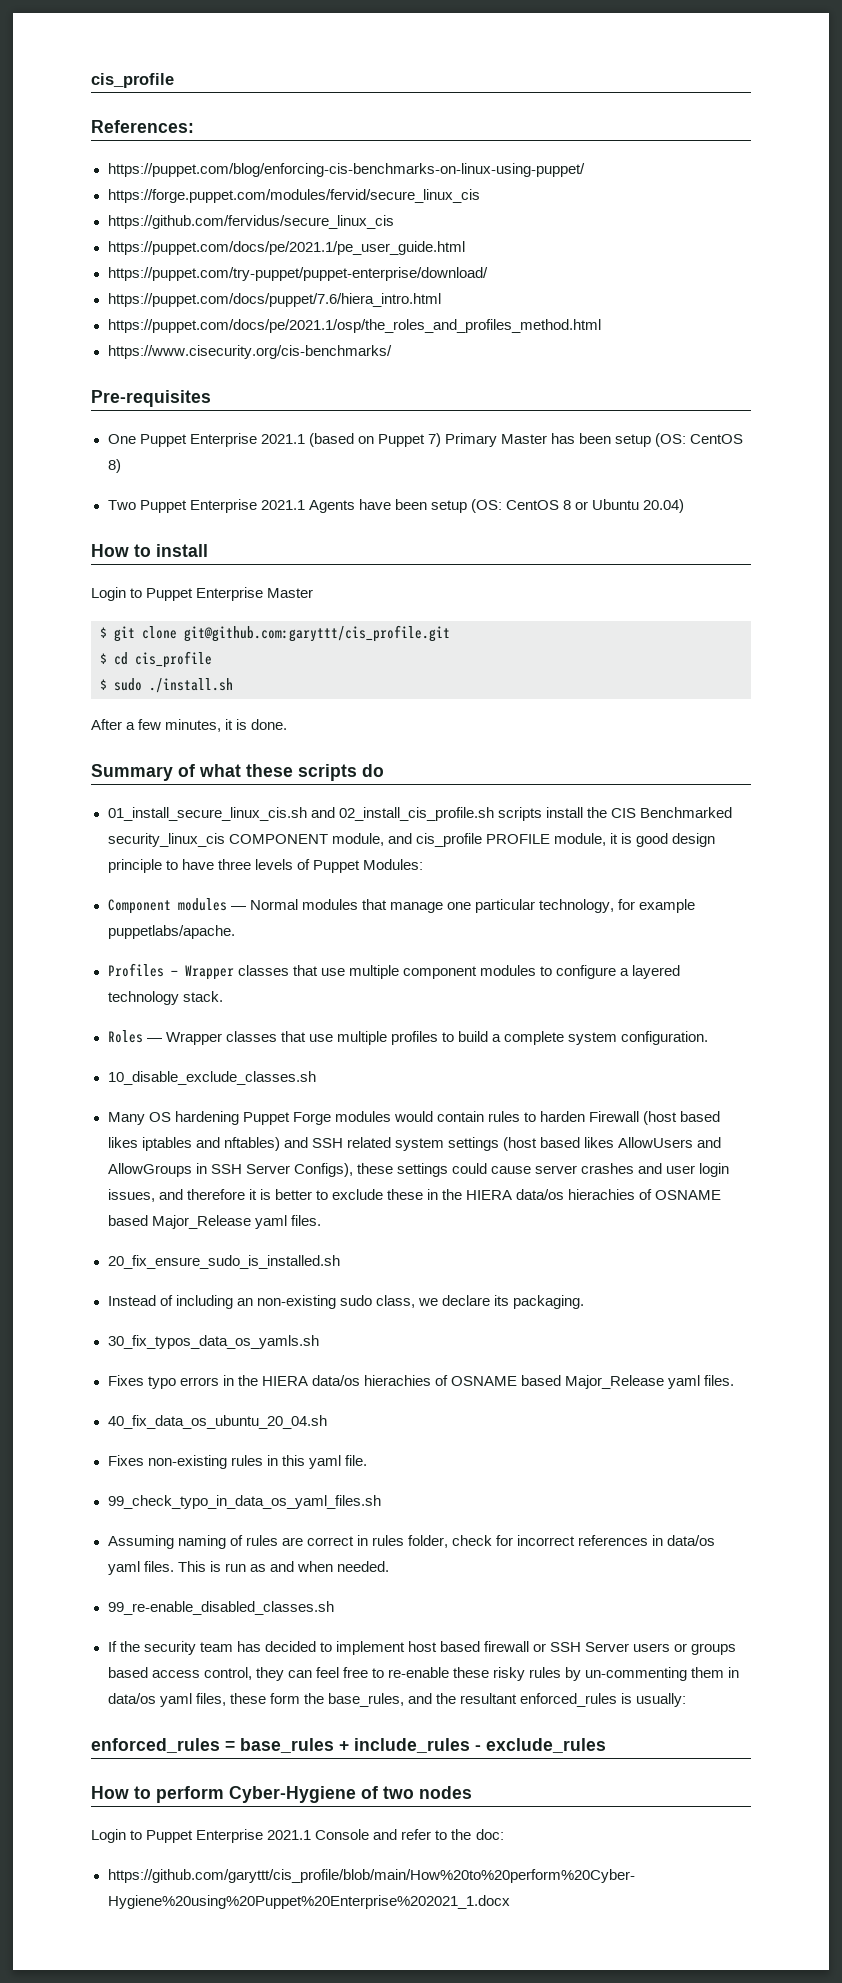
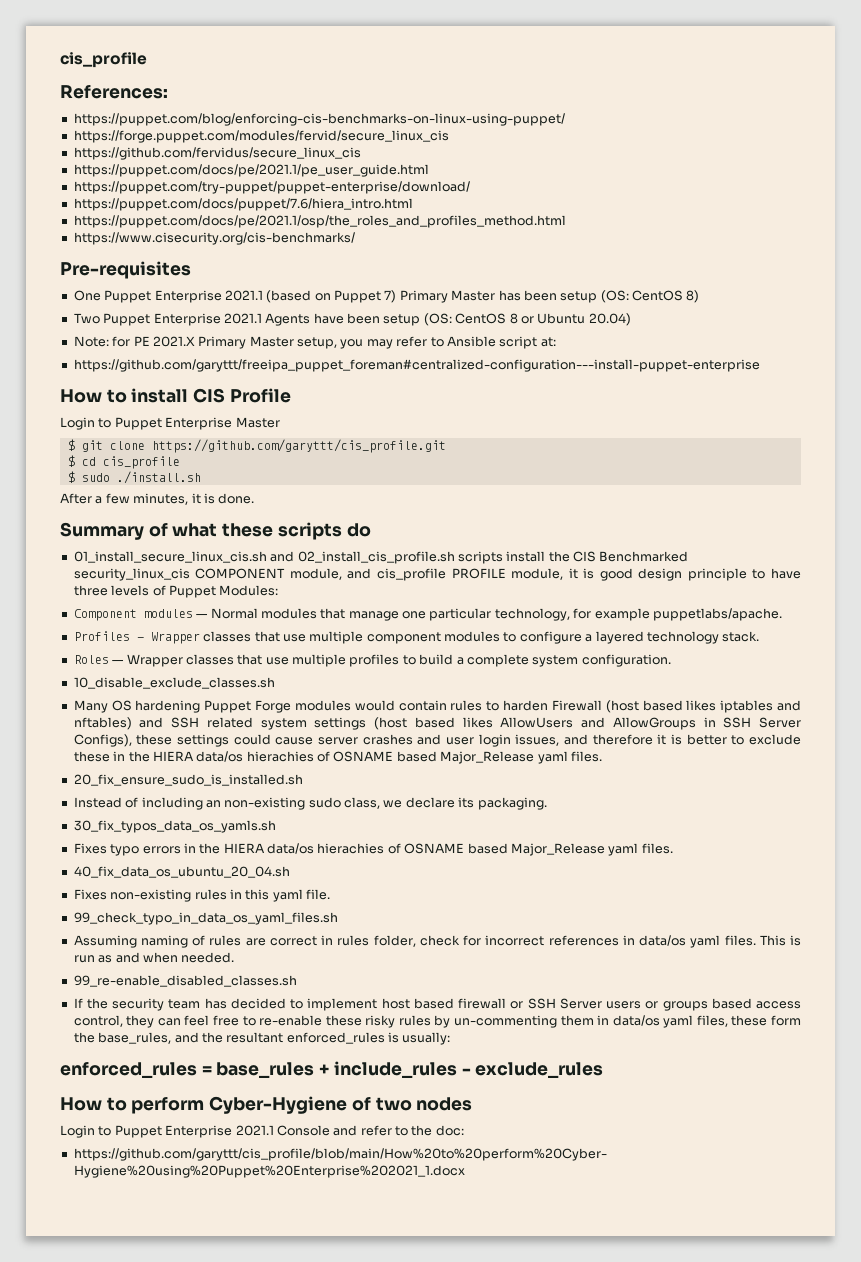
+ Note: for PE 2021.X Primary Master setup, you may refer to Ansible script at:
+ https://github.com/garyttt/freeipa_puppet_foreman#centralized-configuration---install-puppet-enterprise
- How to install
+ How to install CIS Profile
- $ git clone git@github.com:garyttt/cis_profile.git
+ $ git clone https://github.com/garyttt/cis_profile.git

